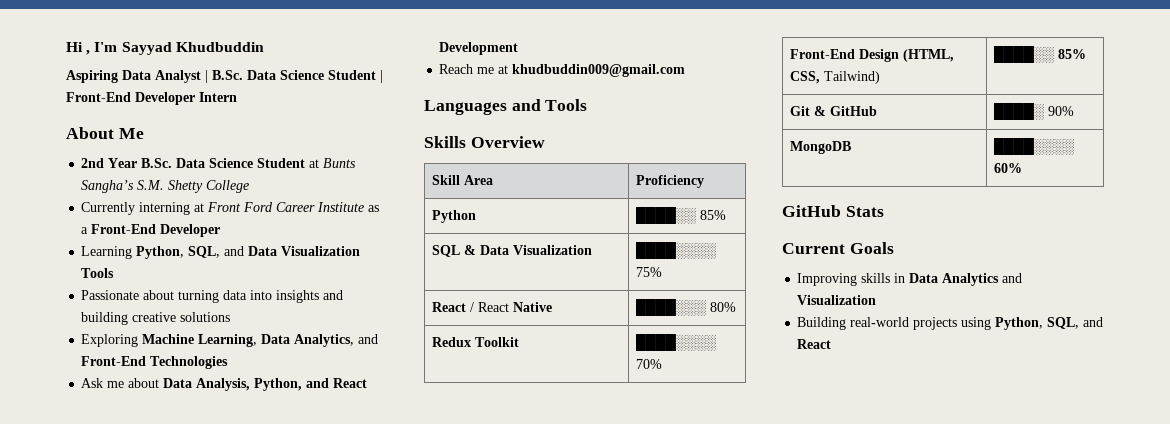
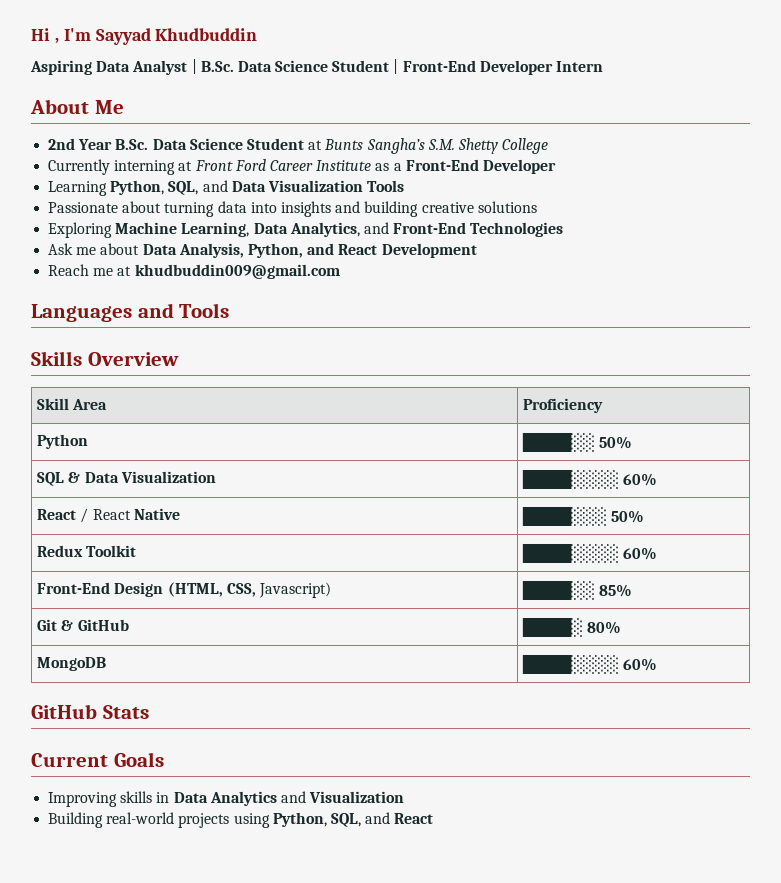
- Python | ████░░ 85%
+ Python | ████░░ 50%
- SQL & Data Visualization | ████░░░░ 75%
+ SQL & Data Visualization | ████░░░░ 60%
- React / React Native | ████░░░ 80%
+ React / React Native | ████░░░ 50%
- Redux Toolkit | ████░░░░ 70%
+ Redux Toolkit | ████░░░░ 60%
- Front-End Design (HTML, CSS, Tailwind) | ████░░ 85%
+ Front-End Design (HTML, CSS, Javascript) | ████░░ 85%
- Git & GitHub | ████░ 90%
+ Git & GitHub | ████░ 80%

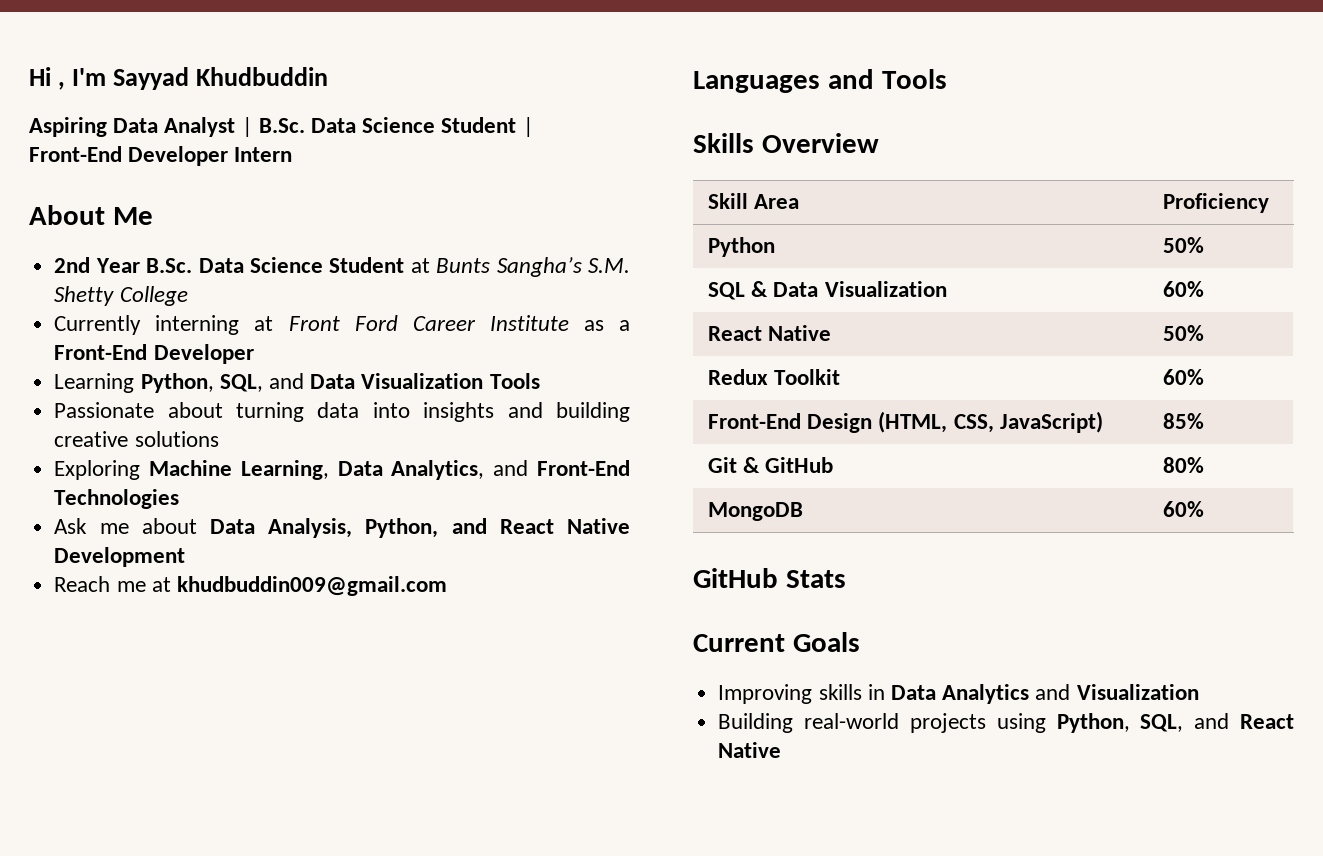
- Ask me about Data Analysis, Python, and React Development
+ Ask me about Data Analysis, Python, and React Native Development
- Python | ████░░ 50%
+ Python | 50%
- SQL & Data Visualization | ████░░░░ 60%
+ SQL & Data Visualization | 60%
- React / React Native | ████░░░ 50%
+ React Native | 50%
- Redux Toolkit | ████░░░░ 60%
+ Redux Toolkit | 60%
- Front-End Design (HTML, CSS, Javascript) | ████░░ 85%
+ Front-End Design (HTML, CSS, JavaScript) | 85%
- Git & GitHub | ████░ 80%
+ Git & GitHub | 80%
- MongoDB | ████░░░░ 60%
+ MongoDB | 60%
- Building real-world projects using Python, SQL, and React
+ Building real-world projects using Python, SQL, and React Native

